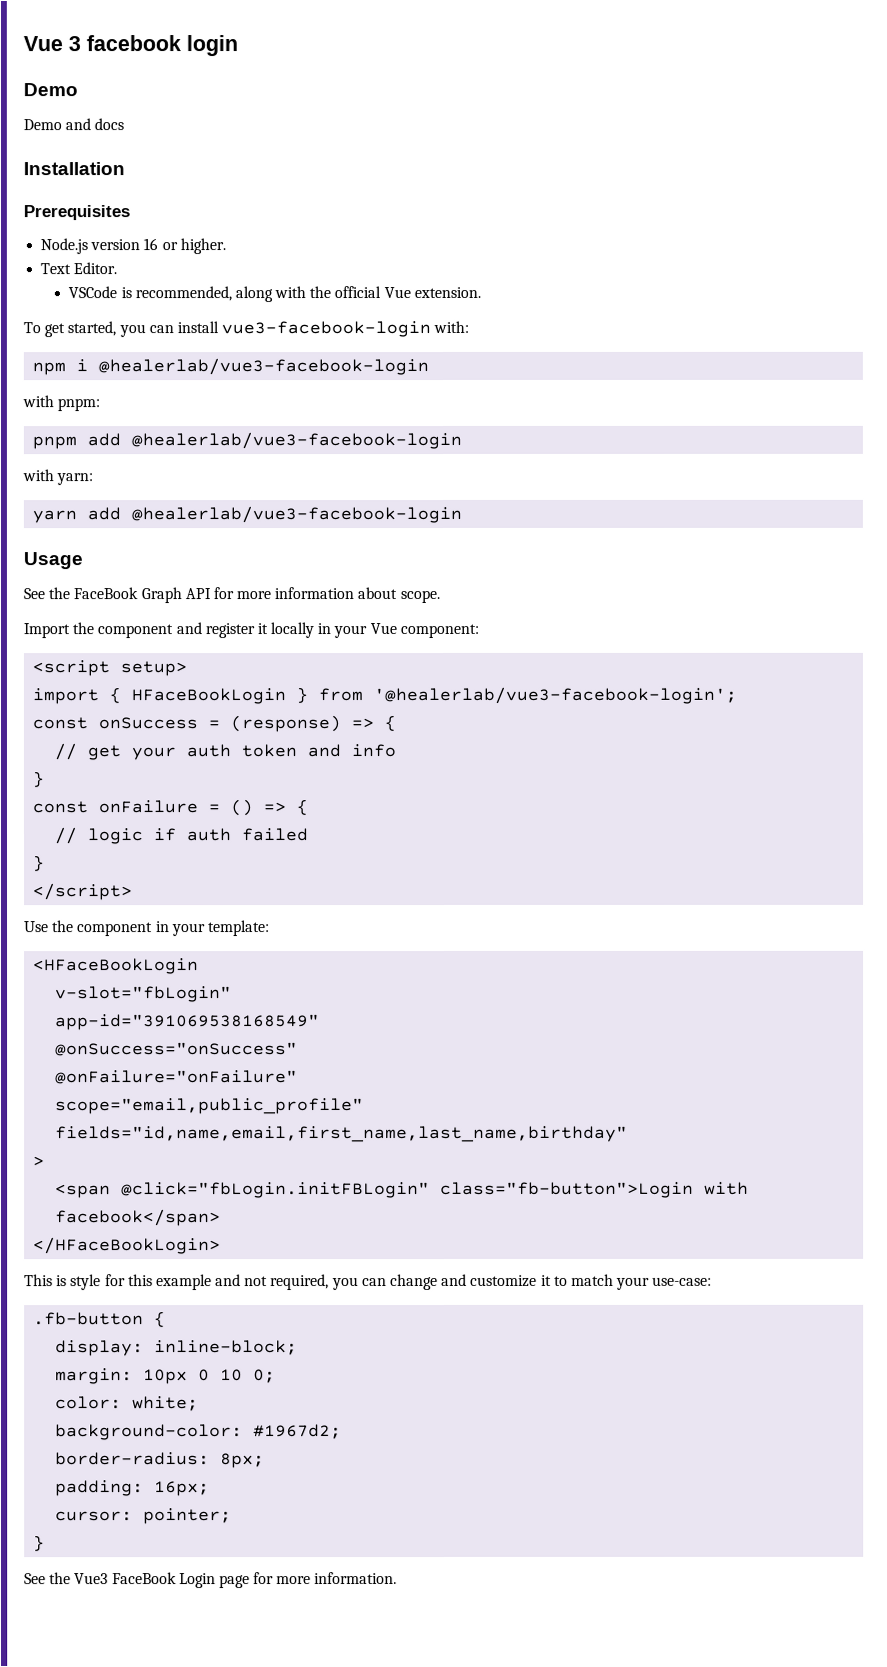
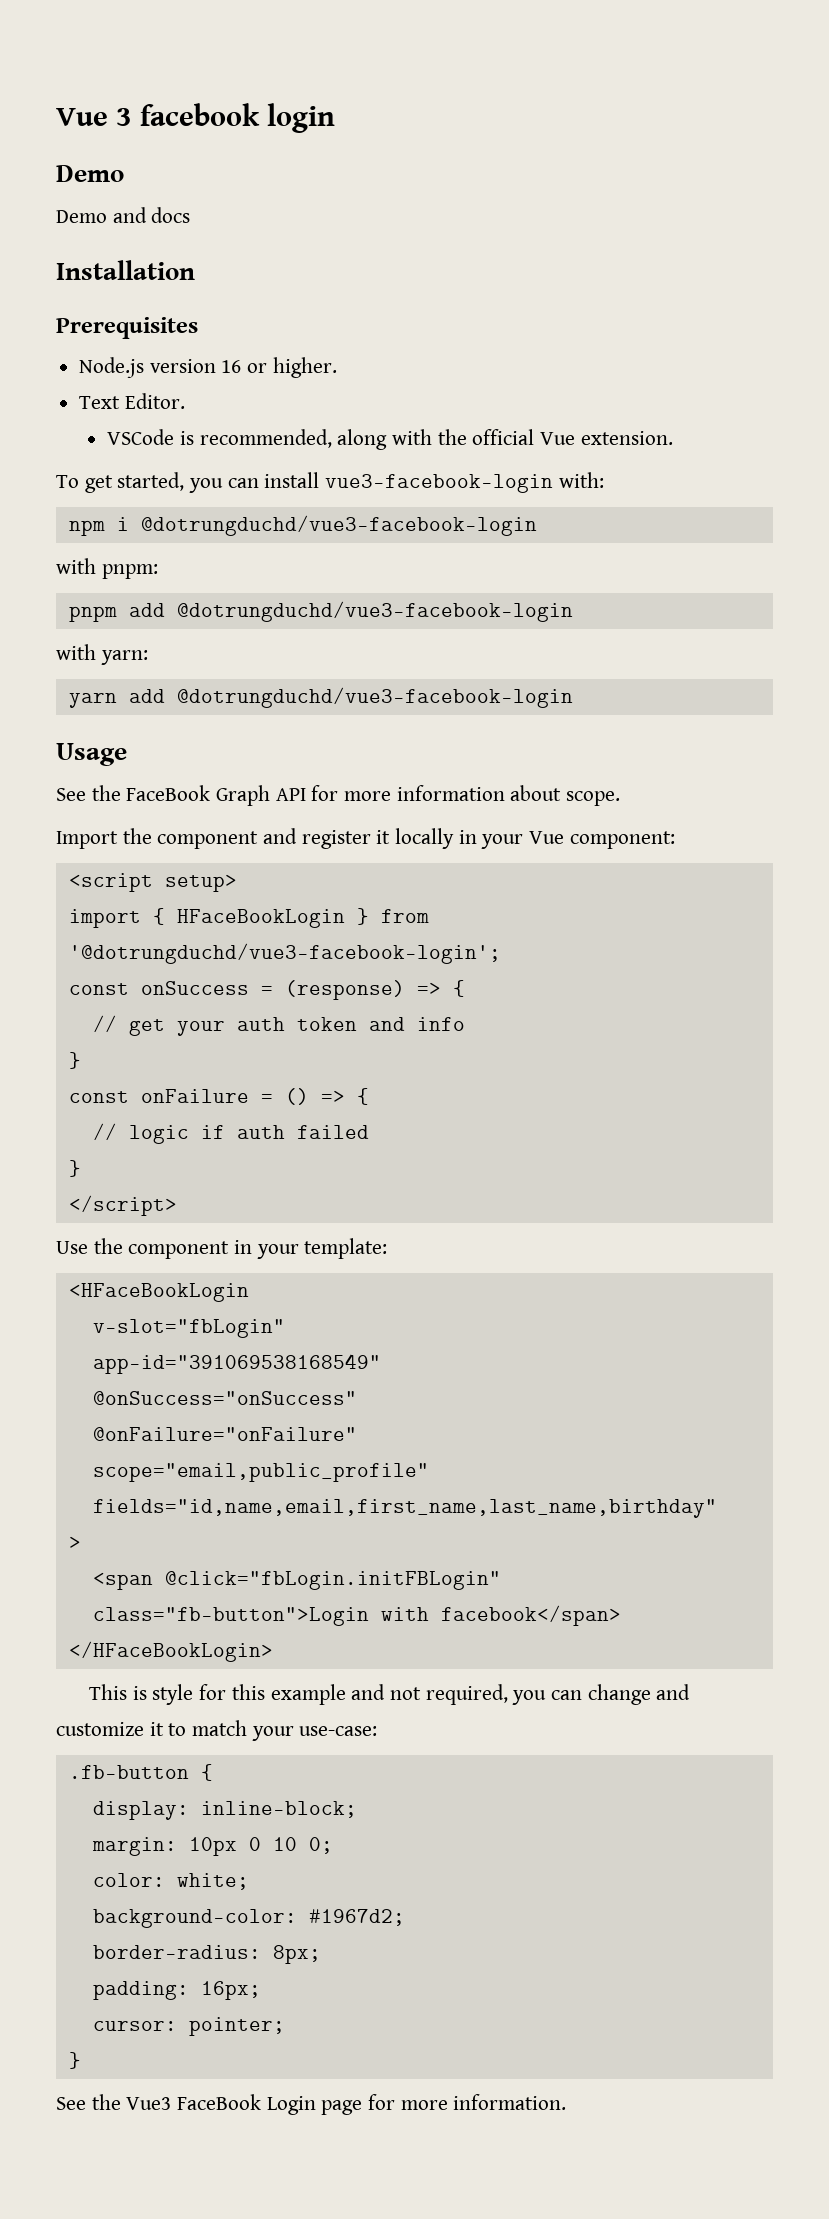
- npm i @healerlab/vue3-facebook-login
+ npm i @dotrungduchd/vue3-facebook-login
- pnpm add @healerlab/vue3-facebook-login
+ pnpm add @dotrungduchd/vue3-facebook-login
- yarn add @healerlab/vue3-facebook-login
+ yarn add @dotrungduchd/vue3-facebook-login
- import { HFaceBookLogin } from '@healerlab/vue3-facebook-login';
+ import { HFaceBookLogin } from '@dotrungduchd/vue3-facebook-login';

